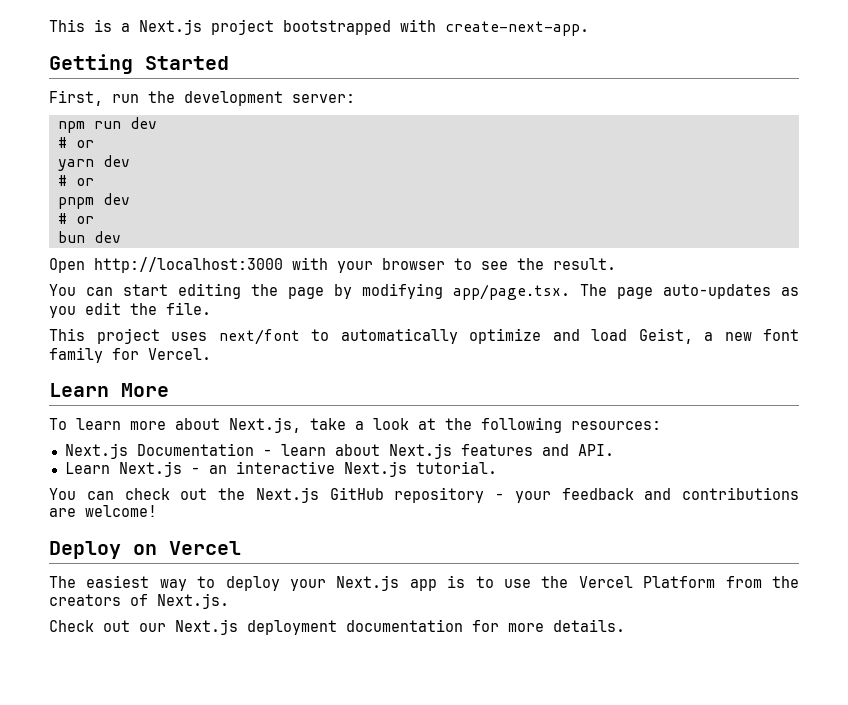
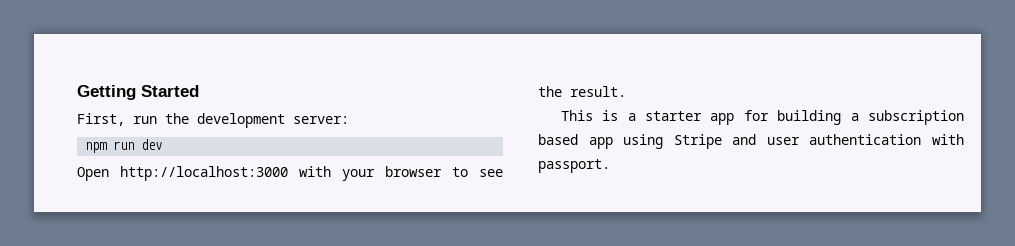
- This is a Next.js project bootstrapped with create-next-app.
  npm run dev
- # or
- yarn dev
- # or
- pnpm dev
- # or
- bun dev
- You can start editing the page by modifying app/page.tsx. The page auto-updates as you edit the file.
- This project uses next/font to automatically optimize and load Geist, a new font family for Vercel.
- Learn More
- To learn more about Next.js, take a look at the following resources:
- Next.js Documentation - learn about Next.js features and API.
- Learn Next.js - an interactive Next.js tutorial.
- You can check out the Next.js GitHub repository - your feedback and contributions are welcome!
- Deploy on Vercel
- The easiest way to deploy your Next.js app is to use the Vercel Platform from the creators of Next.js.
- Check out our Next.js deployment documentation for more details.
+ This is a starter app for building a subscription based app using Stripe and user authentication with passport.

